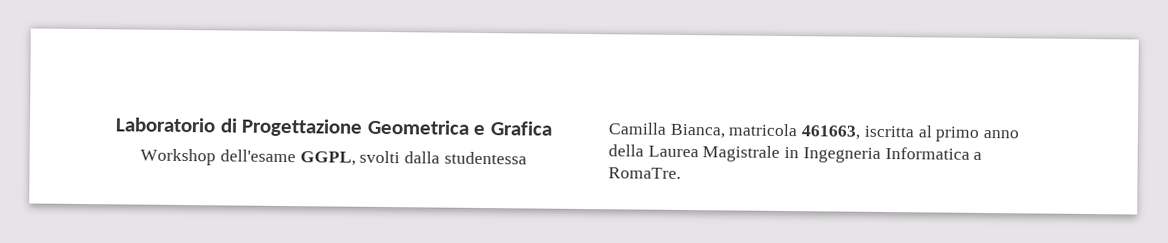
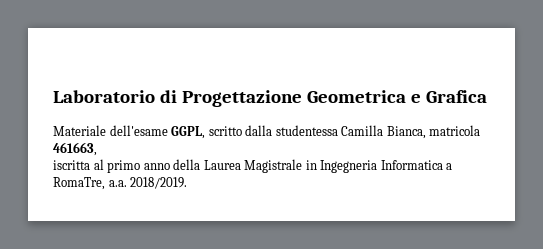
- Workshop dell'esame GGPL, svolti dalla studentessa Camilla Bianca, matricola 461663, iscritta al primo anno della Laurea Magistrale in Ingegneria Informatica a RomaTre.
+ Materiale dell'esame GGPL, scritto dalla studentessa Camilla Bianca, matricola 461663,
+ iscritta al primo anno della Laurea Magistrale in Ingegneria Informatica a RomaTre, a.a. 2018/2019.

